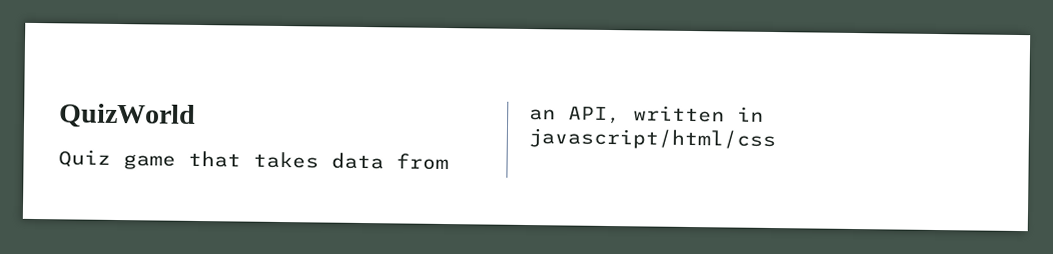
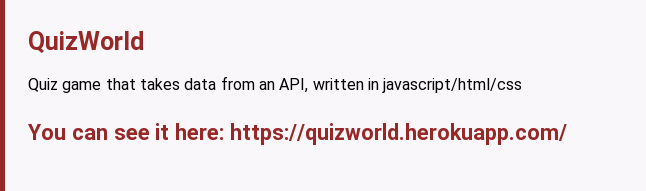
+ You can see it here: https://quizworld.herokuapp.com/

